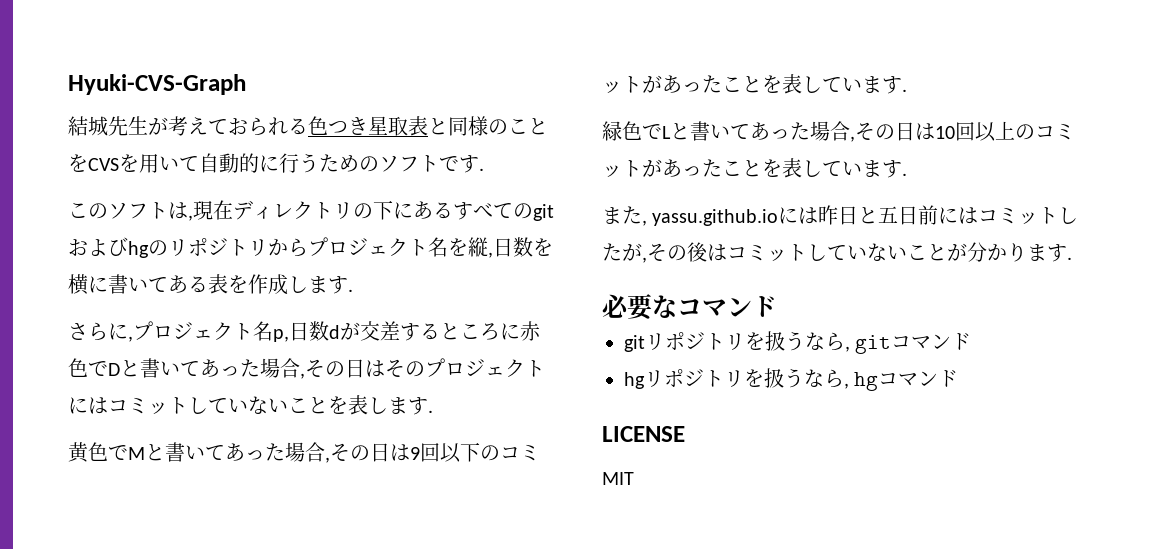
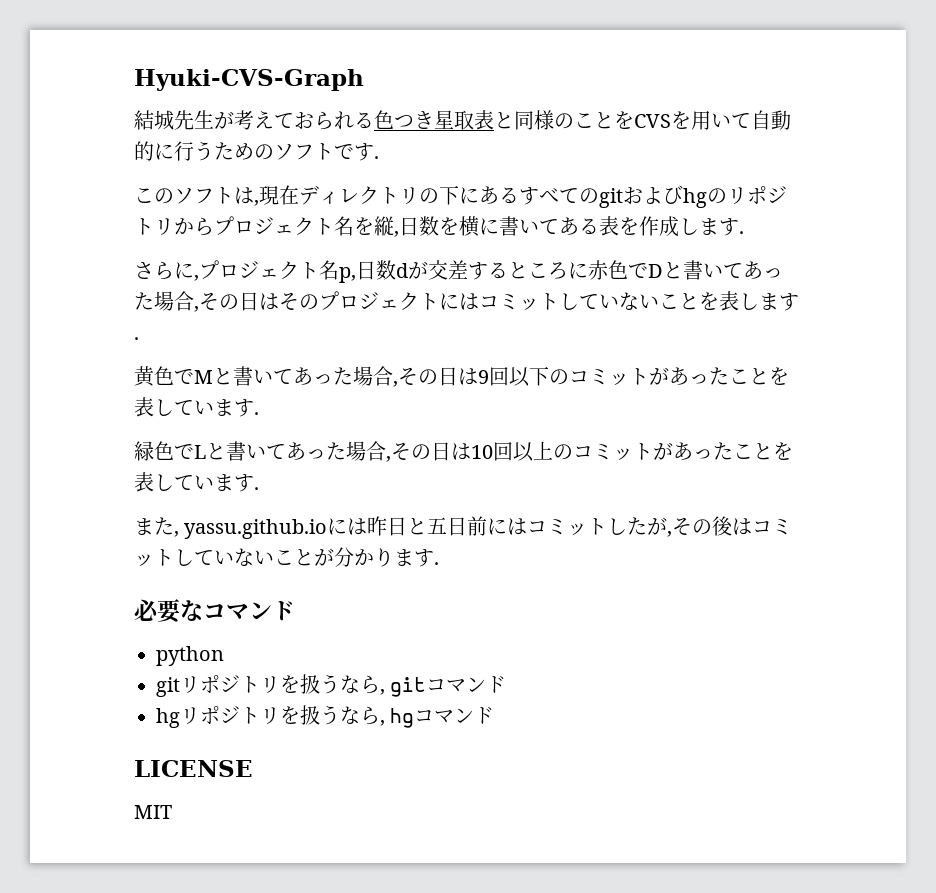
+ python

